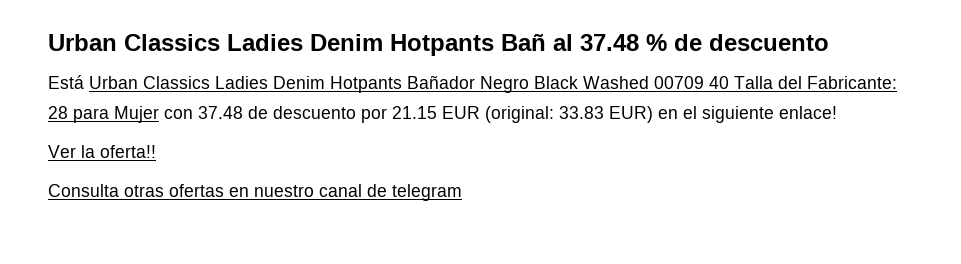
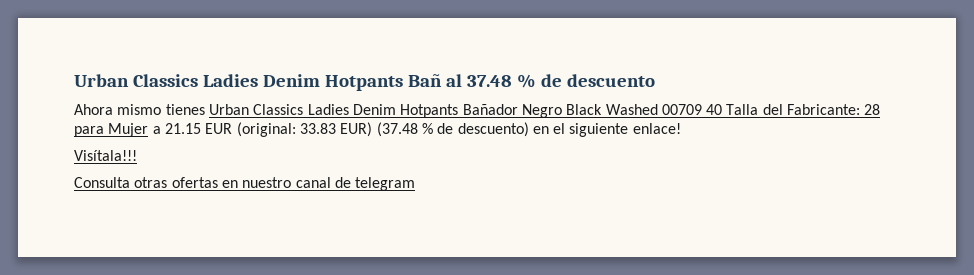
- Está Urban Classics Ladies Denim Hotpants Bañador Negro Black Washed 00709 40 Talla del Fabricante: 28 para Mujer con 37.48 de descuento por 21.15 EUR (original: 33.83 EUR) en el siguiente enlace!
+ Ahora mismo tienes Urban Classics Ladies Denim Hotpants Bañador Negro Black Washed 00709 40 Talla del Fabricante: 28 para Mujer a 21.15 EUR (original: 33.83 EUR) (37.48 % de descuento) en el siguiente enlace!
- Ver la oferta!!
+ Visítala!!!

